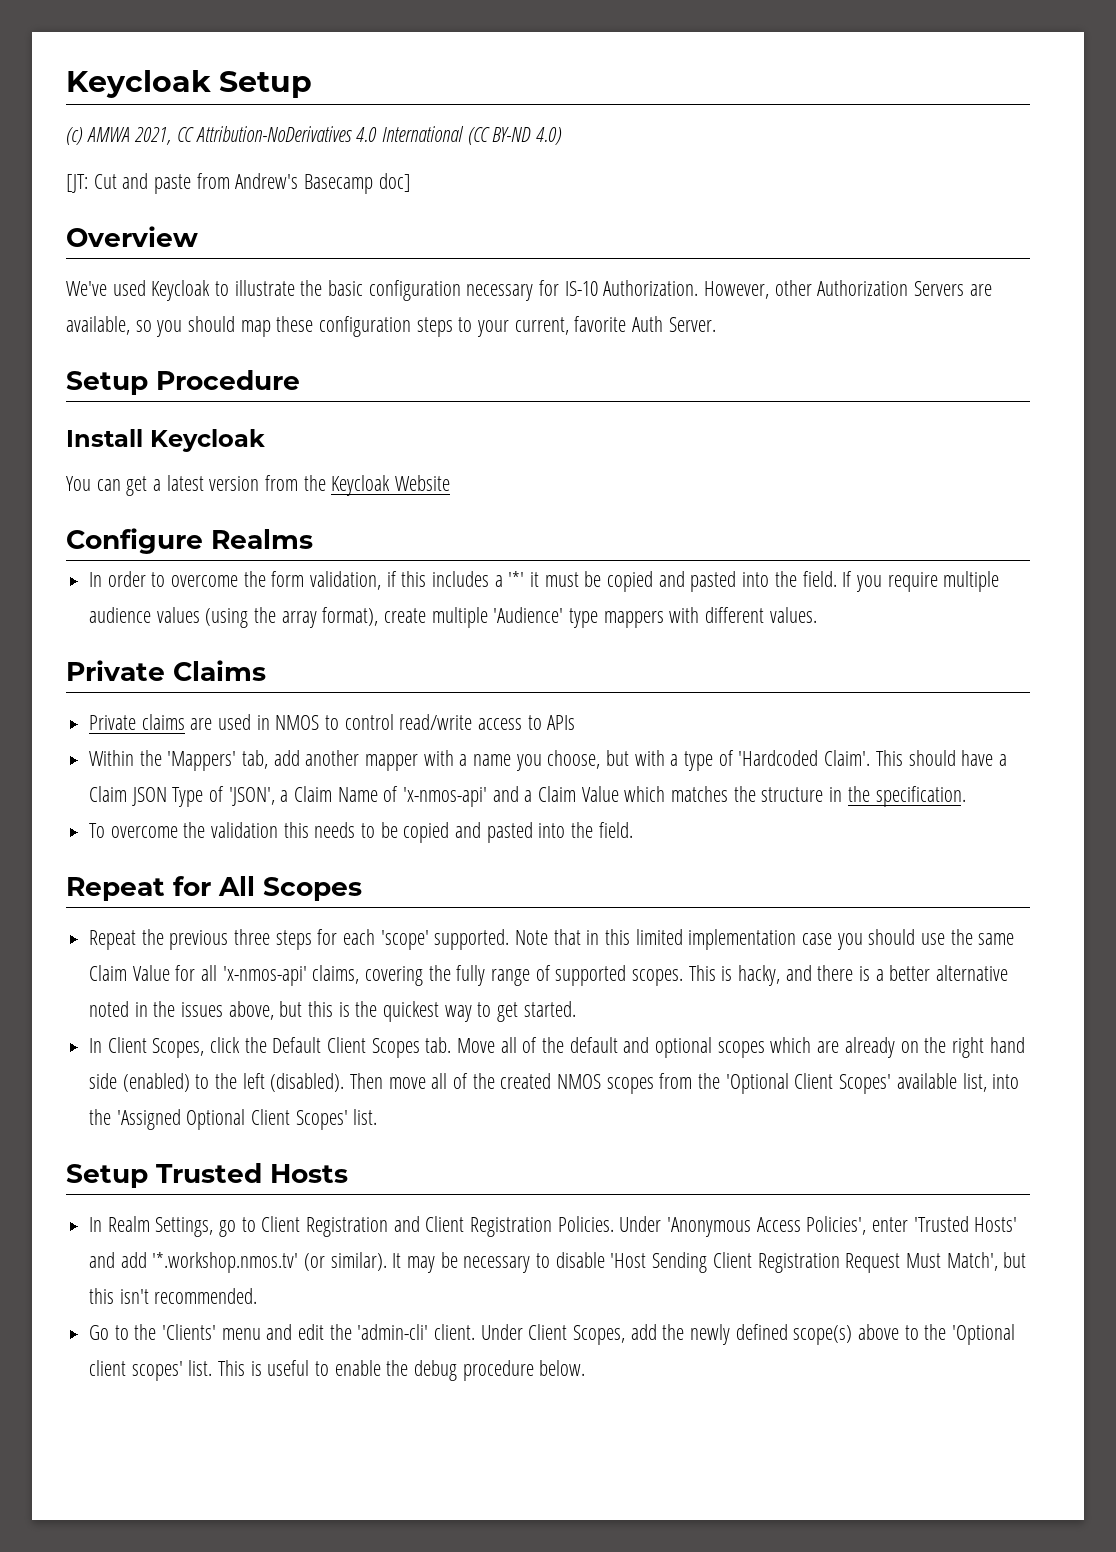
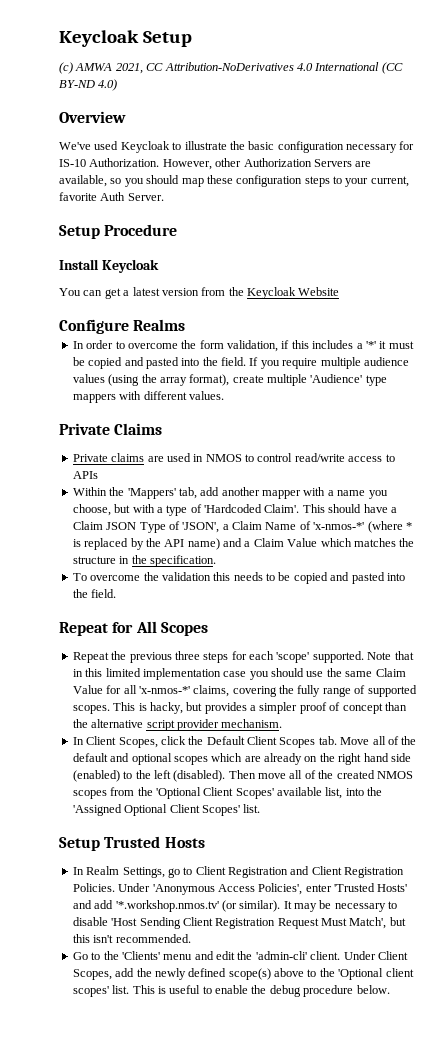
- [JT: Cut and paste from Andrew's Basecamp doc]
- This should have a Claim JSON Type of 'JSON', a Claim Name of 'x-nmos-api' and a Claim Value which matches the structure in the specification.
+ This should have a Claim JSON Type of 'JSON', a Claim Name of 'x-nmos-*' (where * is replaced by the API name) and a Claim Value which matches the structure in the specification.
- Note that in this limited implementation case you should use the same Claim Value for all 'x-nmos-api' claims, covering the fully range of supported scopes.
+ Note that in this limited implementation case you should use the same Claim Value for all 'x-nmos-*' claims, covering the fully range of supported scopes.
- This is hacky, and there is a better alternative noted in the issues above, but this is the quickest way to get started.
+ This is hacky, but provides a simpler proof of concept than the alternative script provider mechanism.

